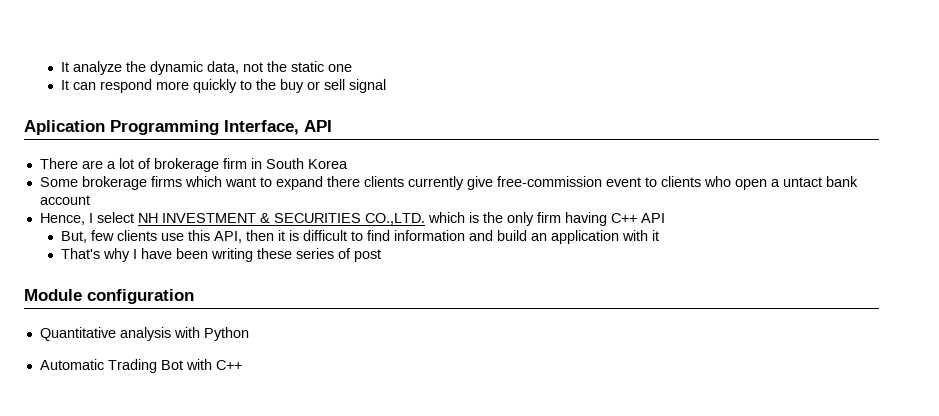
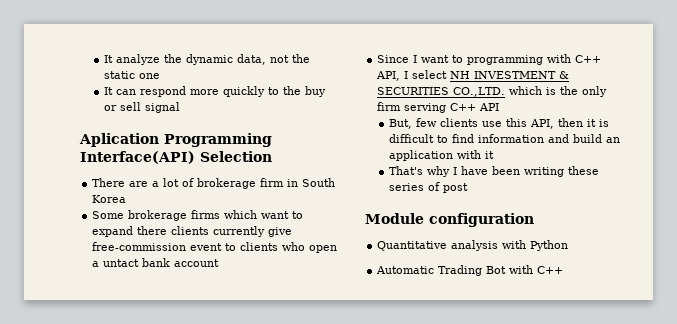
- Aplication Programming Interface, API
+ Aplication Programming Interface(API) Selection
- Hence, I select NH INVESTMENT & SECURITIES CO.,LTD. which is the only firm having C++ API
+ Since I want to programming with C++ API, I select NH INVESTMENT & SECURITIES CO.,LTD. which is the only firm serving C++ API

